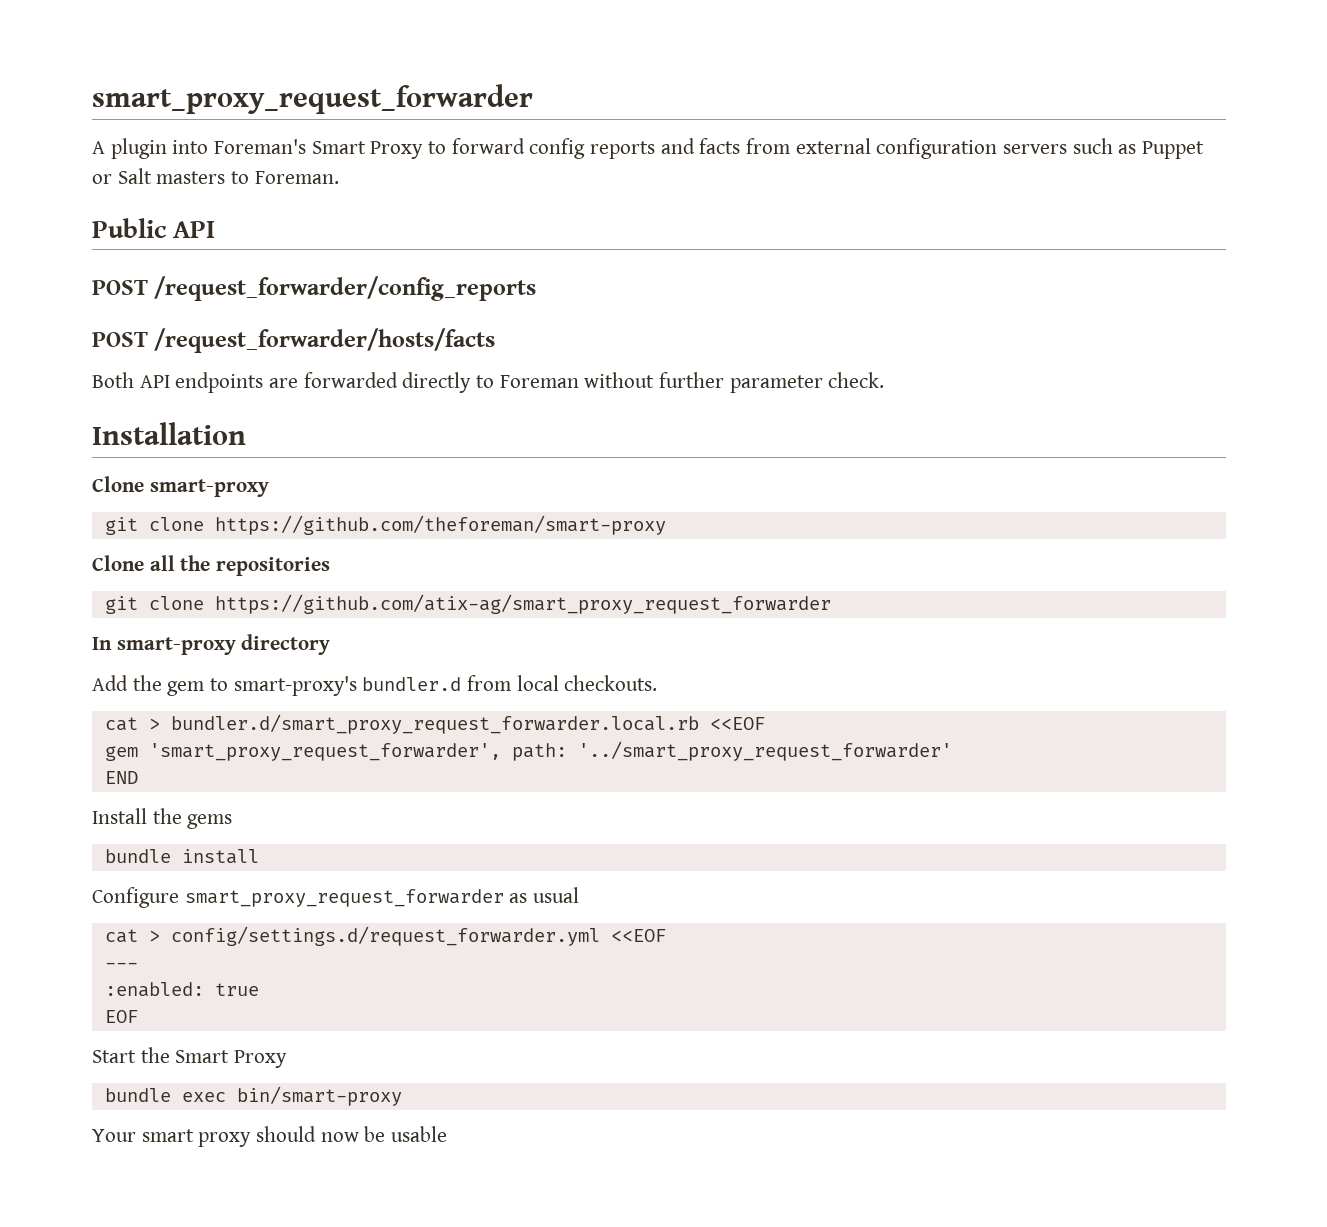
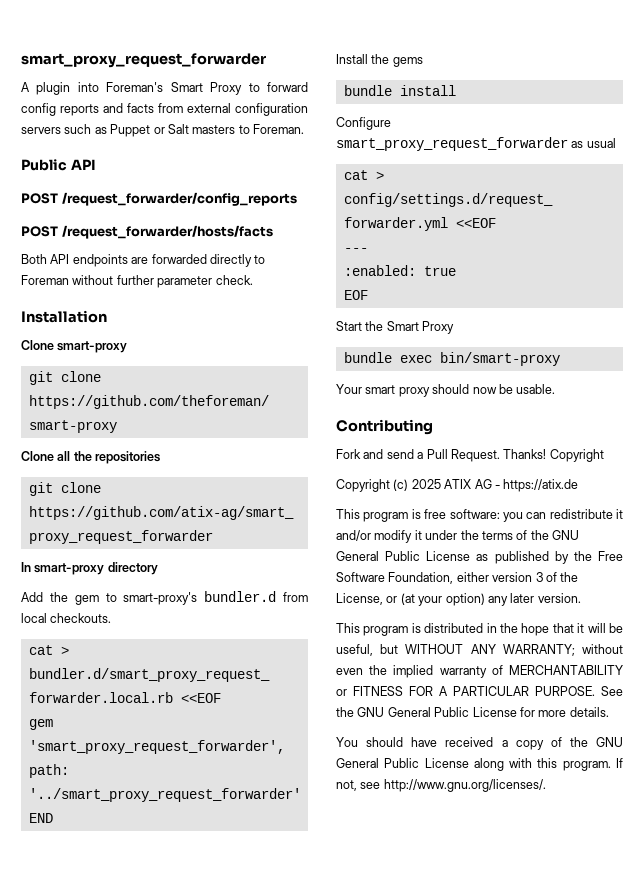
- Your smart proxy should now be usable
+ Your smart proxy should now be usable.
+ Contributing
+ Fork and send a Pull Request. Thanks! Copyright
+ Copyright (c) 2025 ATIX AG - https://atix.de
+ This program is free software: you can redistribute it and/or modify it under the terms of the GNU General Public License as published by the Free Software Foundation, either version 3 of the License, or (at your option) any later version.
+ This program is distributed in the hope that it will be useful, but WITHOUT ANY WARRANTY; without even the implied warranty of MERCHANTABILITY or FITNESS FOR A PARTICULAR PURPOSE. See the GNU General Public License for more details.
+ You should have received a copy of the GNU General Public License along with this program. If not, see http://www.gnu.org/licenses/.

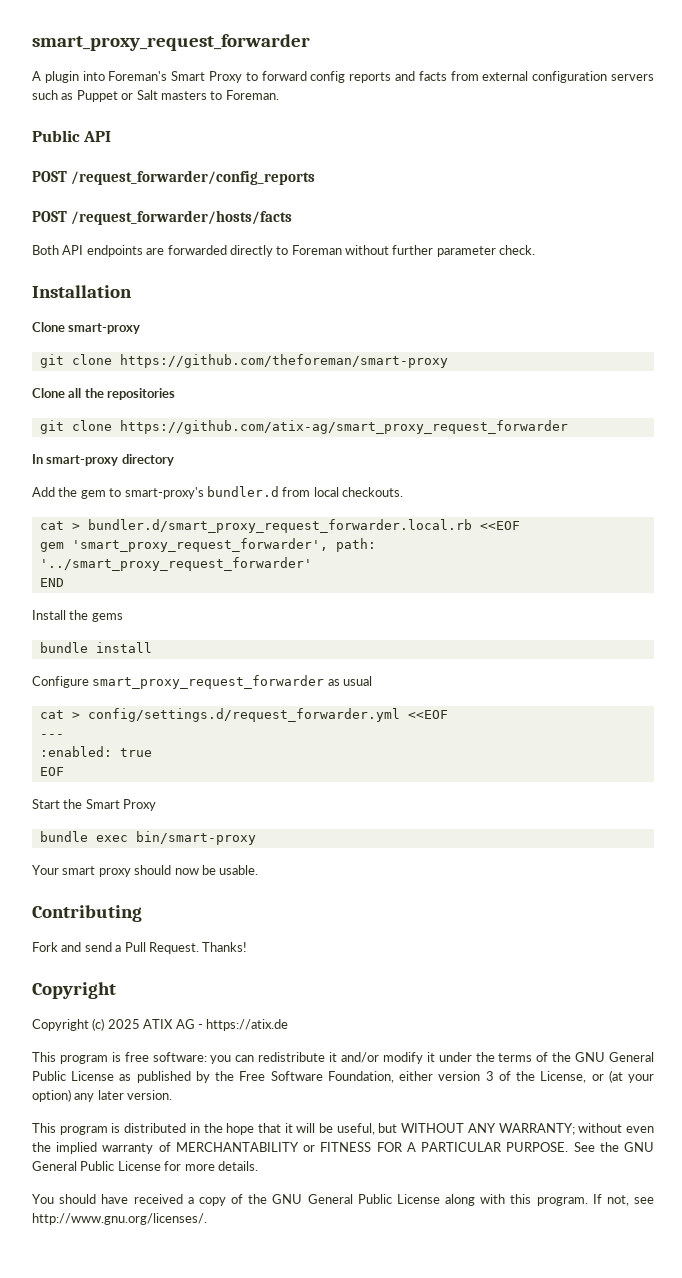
- Thanks! Copyright
+ Thanks!
+ Copyright

